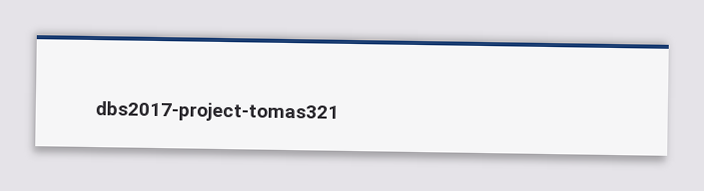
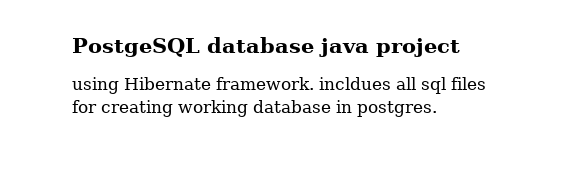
- dbs2017-project-tomas321
+ PostgeSQL database java project
+ using Hibernate framework. incldues all sql files for creating working database in postgres.

